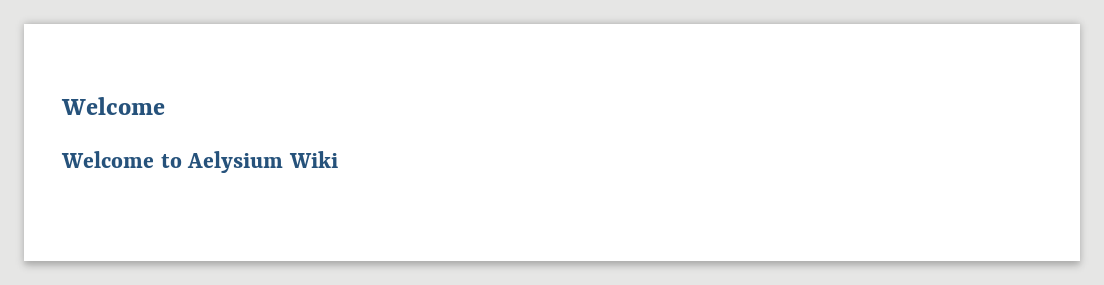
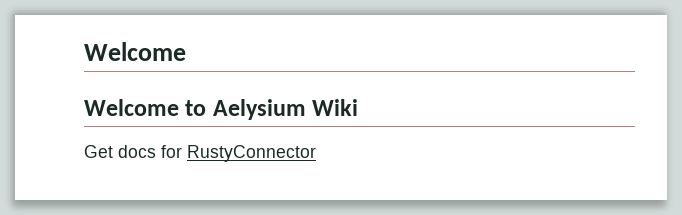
+ Get docs for RustyConnector

